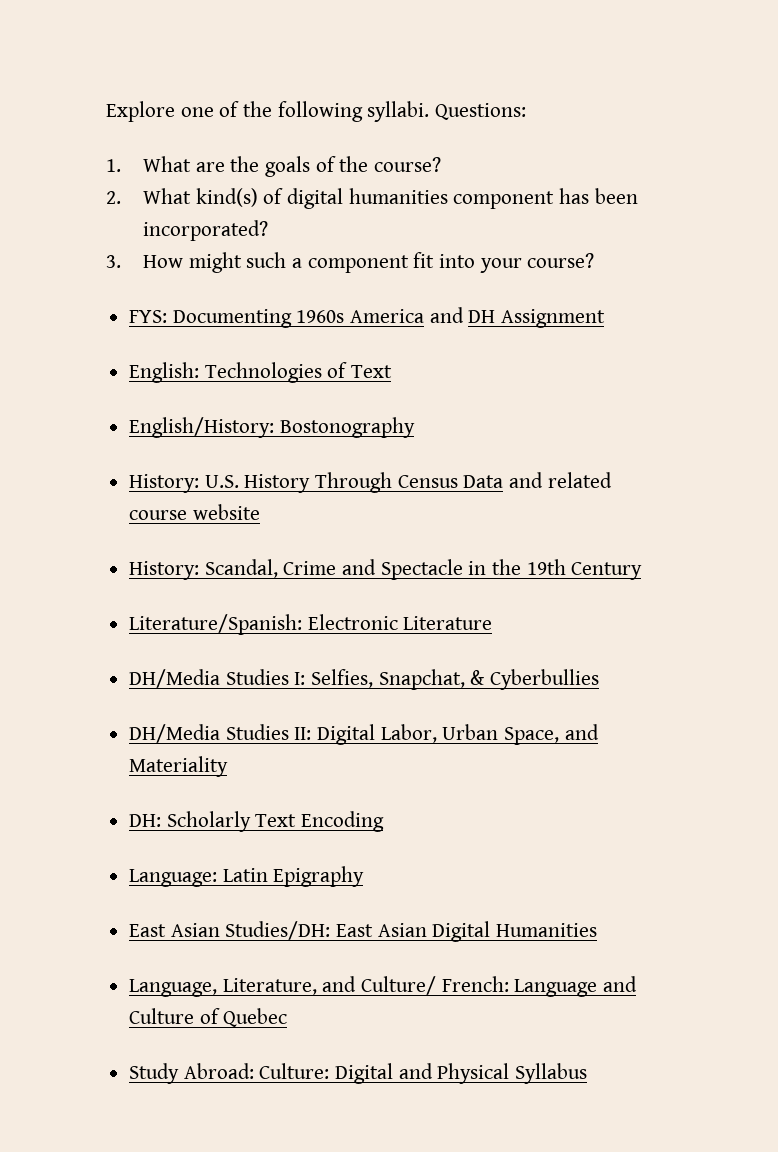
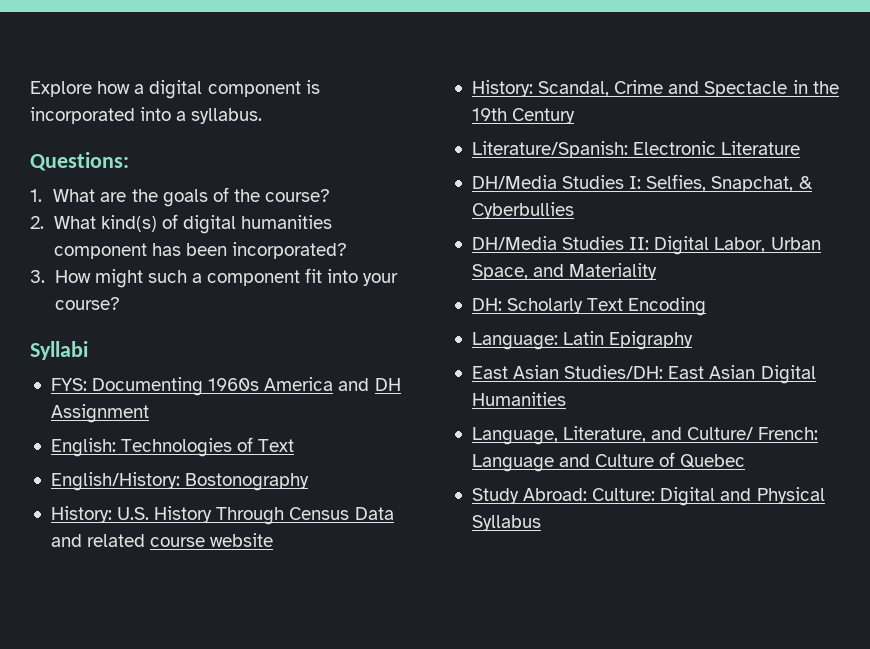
- Explore one of the following syllabi. Questions:
+ Explore how a digital component is incorporated into a syllabus.
+ Questions:
+ Syllabi

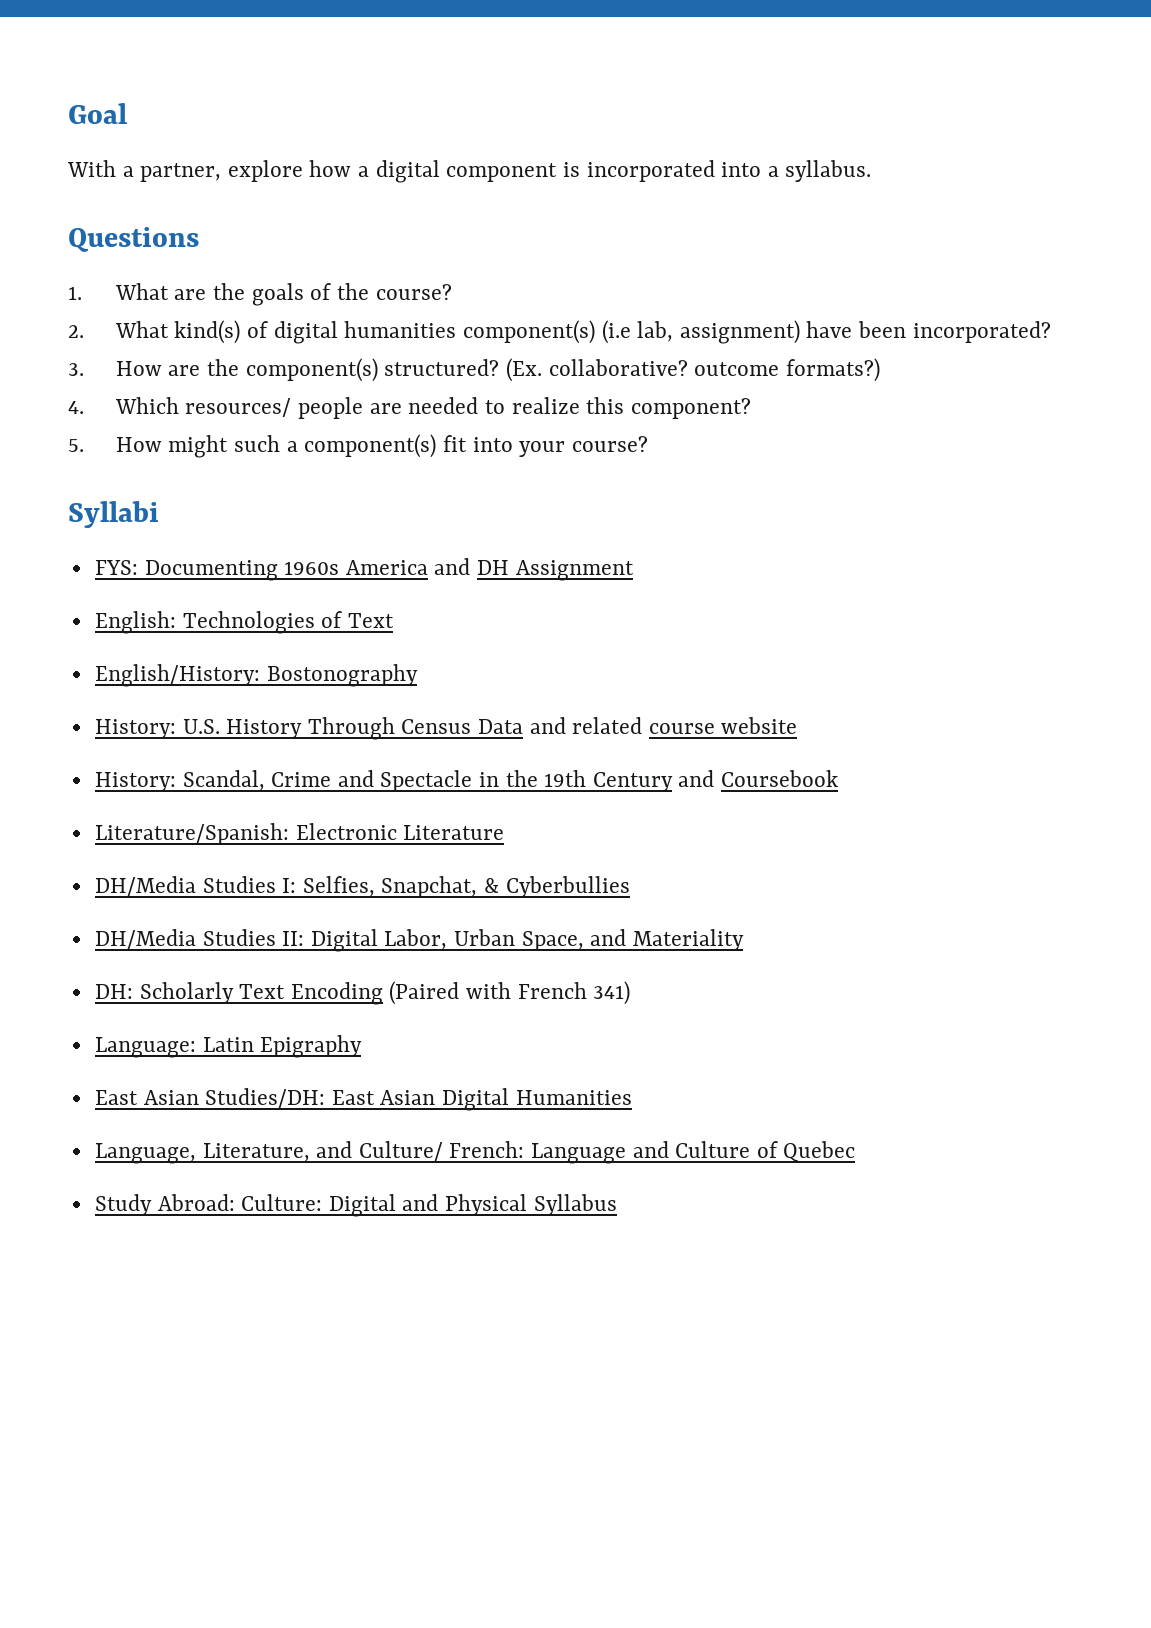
- Explore how a digital component is incorporated into a syllabus.
+ Goal
+ With a partner, explore how a digital component is incorporated into a syllabus.
- Questions:
+ Questions
- 2. What kind(s) of digital humanities component has been incorporated?
- 3. How might such a component fit into your course?
+ 2. What kind(s) of digital humanities component(s) (i.e lab, assignment) have been incorporated?
+ 3. How are the component(s) structured? (Ex. collaborative? outcome formats?)
+ 4. Which resources/ people are needed to realize this component?
+ 5. How might such a component(s) fit into your course?
- History: Scandal, Crime and Spectacle in the 19th Century
+ History: Scandal, Crime and Spectacle in the 19th Century and Coursebook
- DH: Scholarly Text Encoding
+ DH: Scholarly Text Encoding (Paired with French 341)

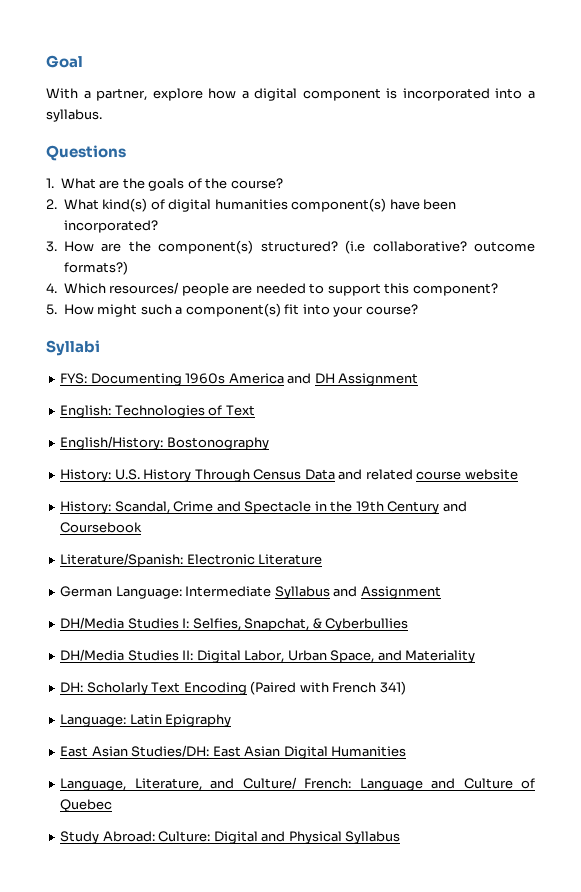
- 2. What kind(s) of digital humanities component(s) (i.e lab, assignment) have been incorporated?
+ 2. What kind(s) of digital humanities component(s) have been incorporated?
- (Ex. collaborative? outcome formats?)
+ (i.e collaborative? outcome formats?)
- 4. Which resources/ people are needed to realize this component?
+ 4. Which resources/ people are needed to support this component?
+ German Language: Intermediate Syllabus and Assignment

